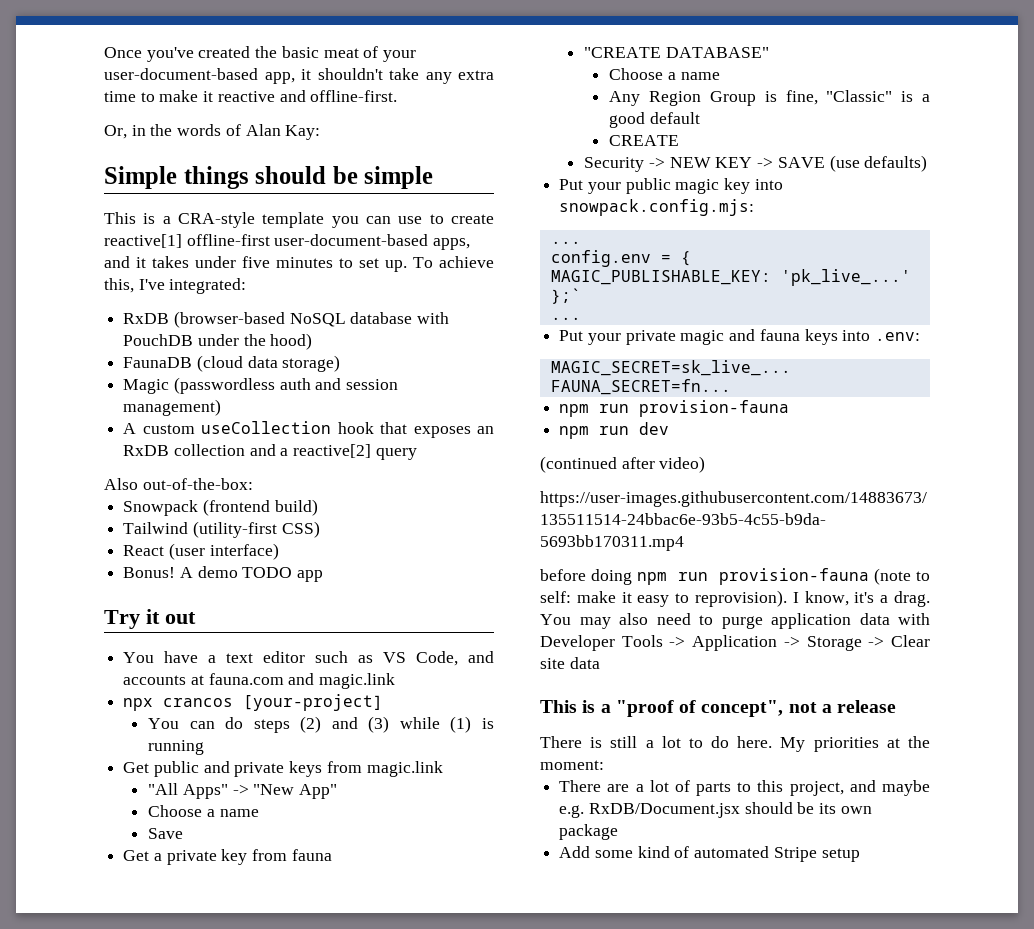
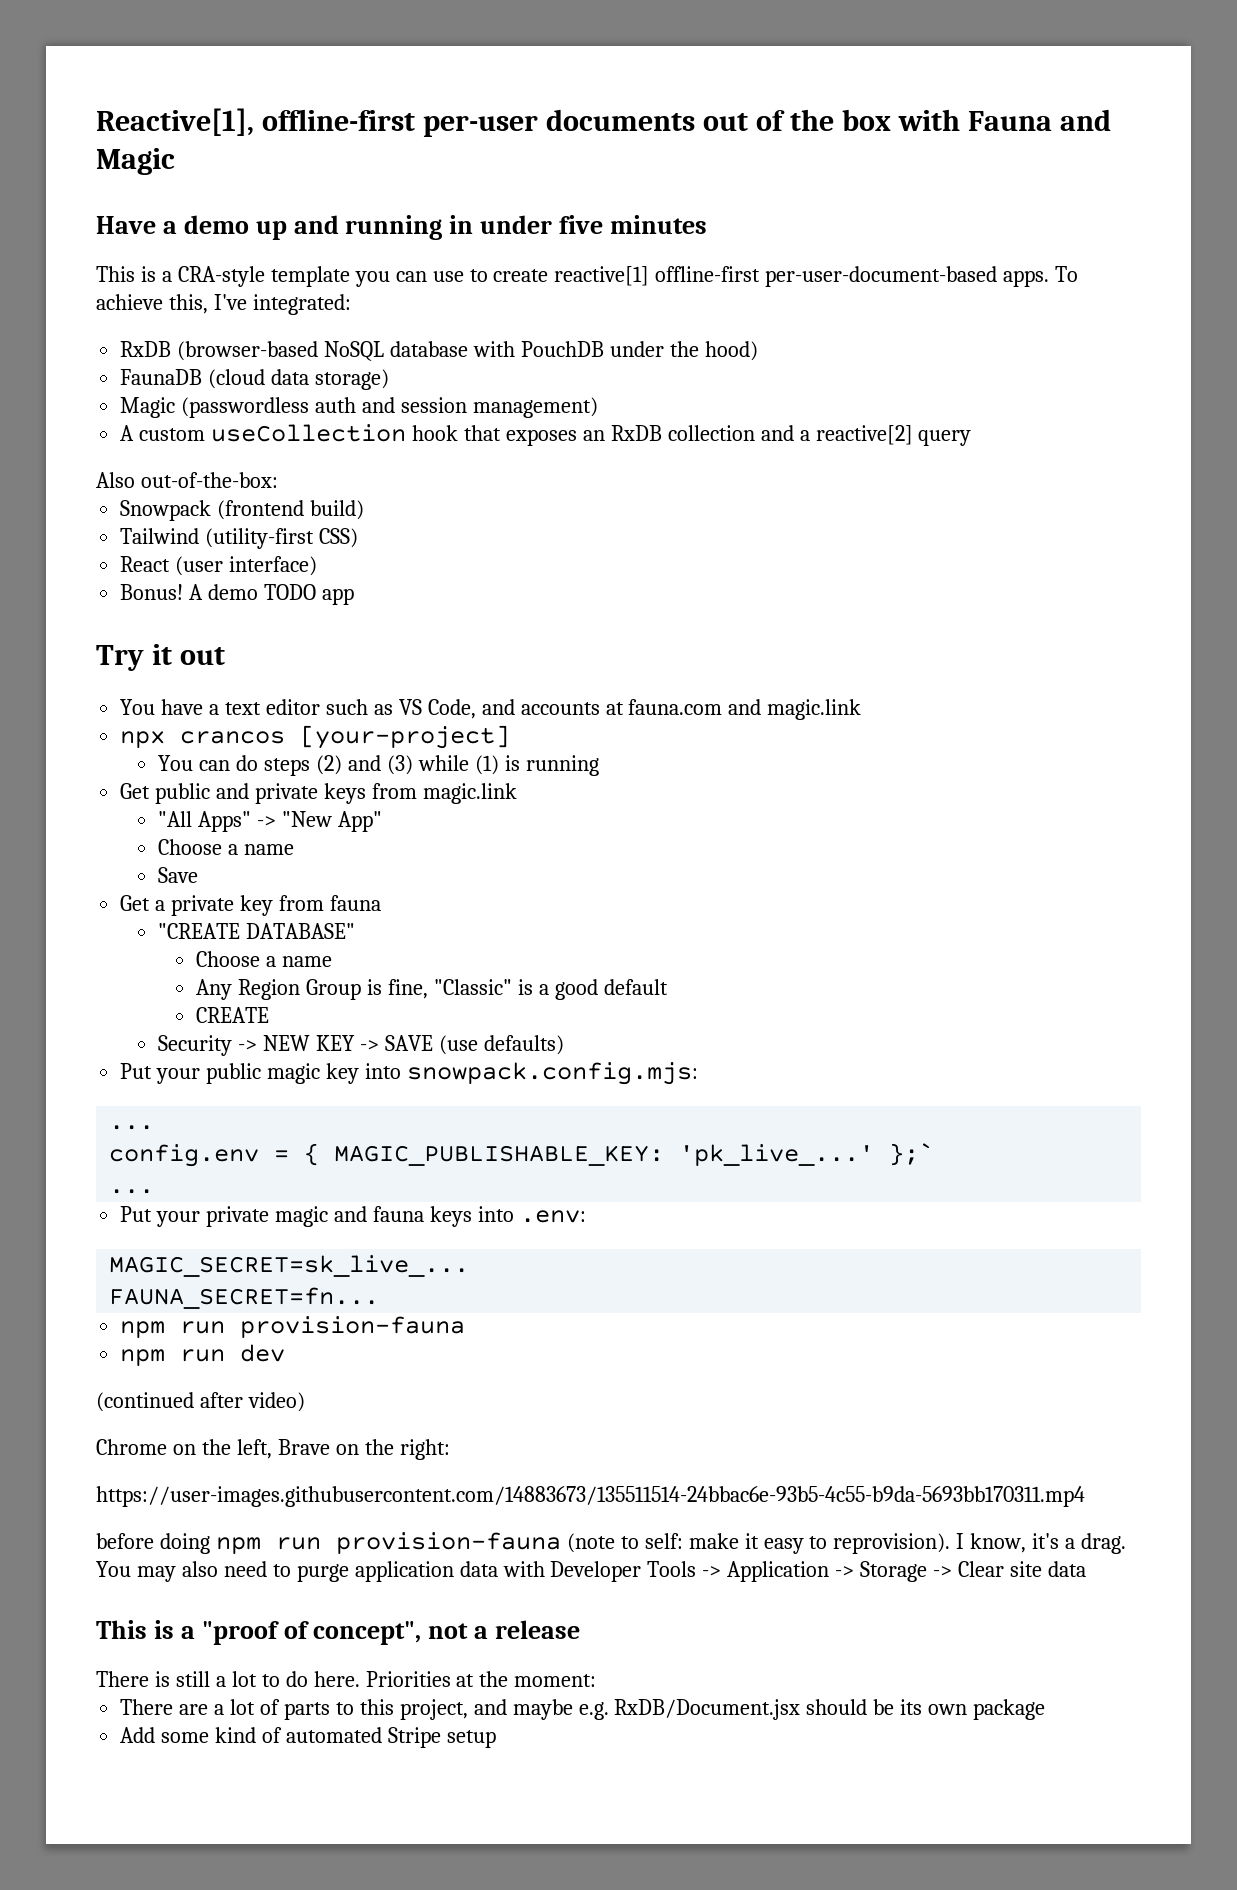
- Once you've created the basic meat of your user-document-based app, it shouldn't take any extra time to make it reactive and offline-first.
- Or, in the words of Alan Kay:
- Simple things should be simple
+ Reactive[1], offline-first per-user documents out of the box with Fauna and Magic
+ Have a demo up and running in under five minutes
- This is a CRA-style template you can use to create reactive[1] offline-first user-document-based apps, and it takes under five minutes to set up.
+ This is a CRA-style template you can use to create reactive[1] offline-first per-user-document-based apps.
+ Chrome on the left, Brave on the right:
- My priorities at the moment:
+ Priorities at the moment:

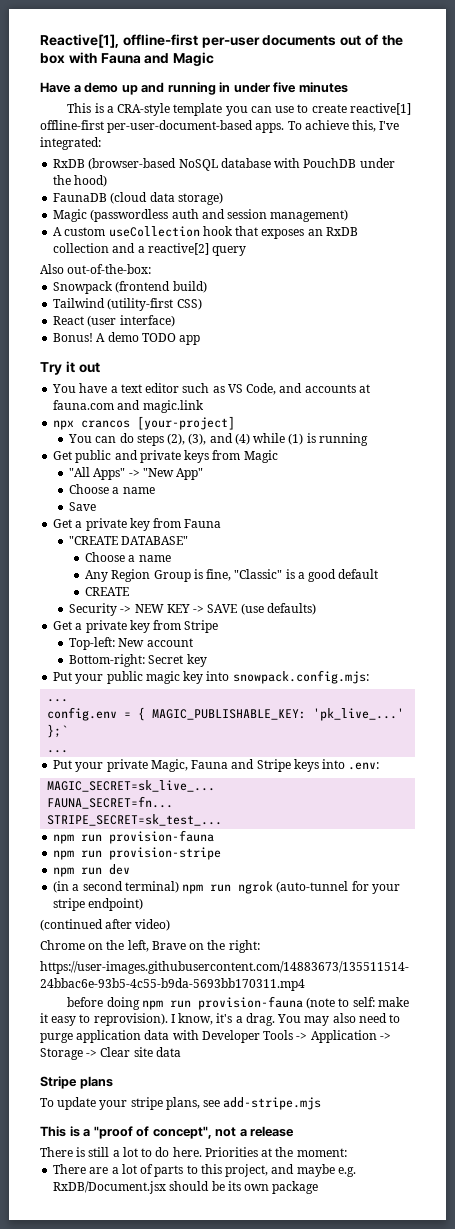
- You can do steps (2) and (3) while (1) is running
+ You can do steps (2), (3), and (4) while (1) is running
- Get public and private keys from magic.link
+ Get public and private keys from Magic
- Get a private key from fauna
+ Get a private key from Fauna
+ Get a private key from Stripe
+ Top-left: New account
+ Bottom-right: Secret key
- Put your private magic and fauna keys into .env:
+ Put your private Magic, Fauna and Stripe keys into .env:
  FAUNA_SECRET=fn...
+ STRIPE_SECRET=sk_test_...
  npm run provision-fauna
+ npm run provision-stripe
+ (in a second terminal) npm run ngrok (auto-tunnel for your stripe endpoint)
+ Stripe plans
+ To update your stripe plans, see add-stripe.mjs
- Add some kind of automated Stripe setup

